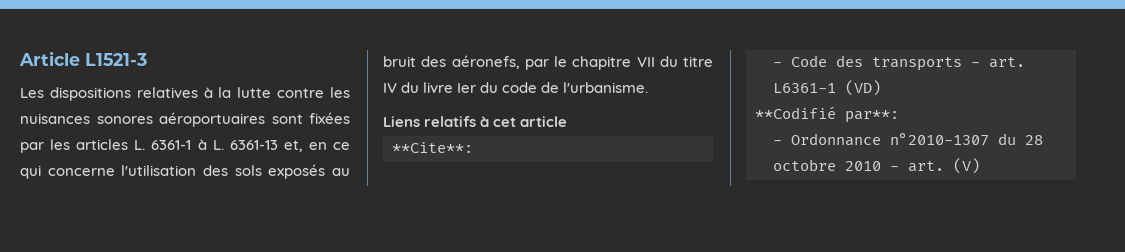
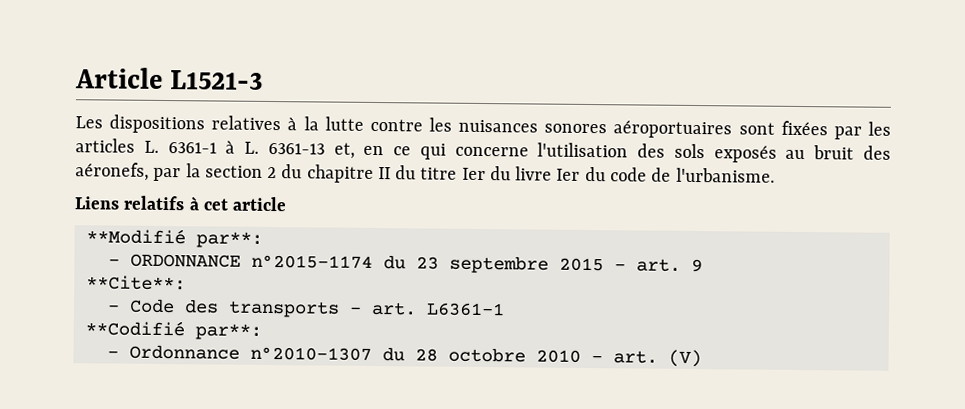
- Les dispositions relatives à la lutte contre les nuisances sonores aéroportuaires sont fixées par les articles L. 6361-1 à L. 6361-13 et, en ce qui concerne l'utilisation des sols exposés au bruit des aéronefs, par le chapitre VII du titre IV du livre Ier du code de l'urbanisme.
+ Les dispositions relatives à la lutte contre les nuisances sonores aéroportuaires sont fixées par les articles L. 6361-1 à L. 6361-13 et, en ce qui concerne l'utilisation des sols exposés au bruit des aéronefs, par la section 2 du chapitre II du titre Ier du livre Ier du code de l'urbanisme.
+ **Modifié par**:
+ - ORDONNANCE n°2015-1174 du 23 septembre 2015 - art. 9
- - Code des transports - art. L6361-1 (VD)
+ - Code des transports - art. L6361-1

